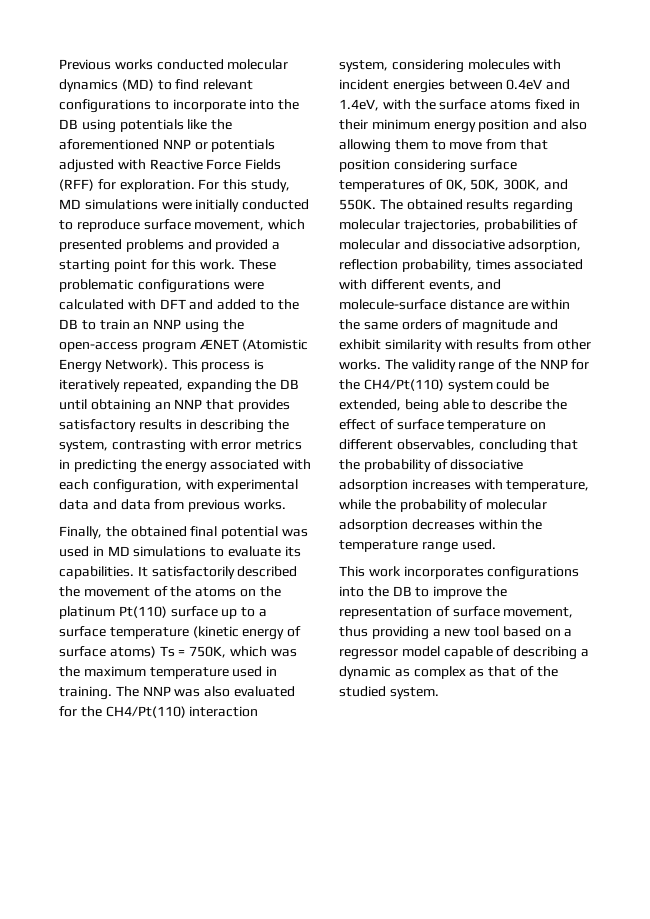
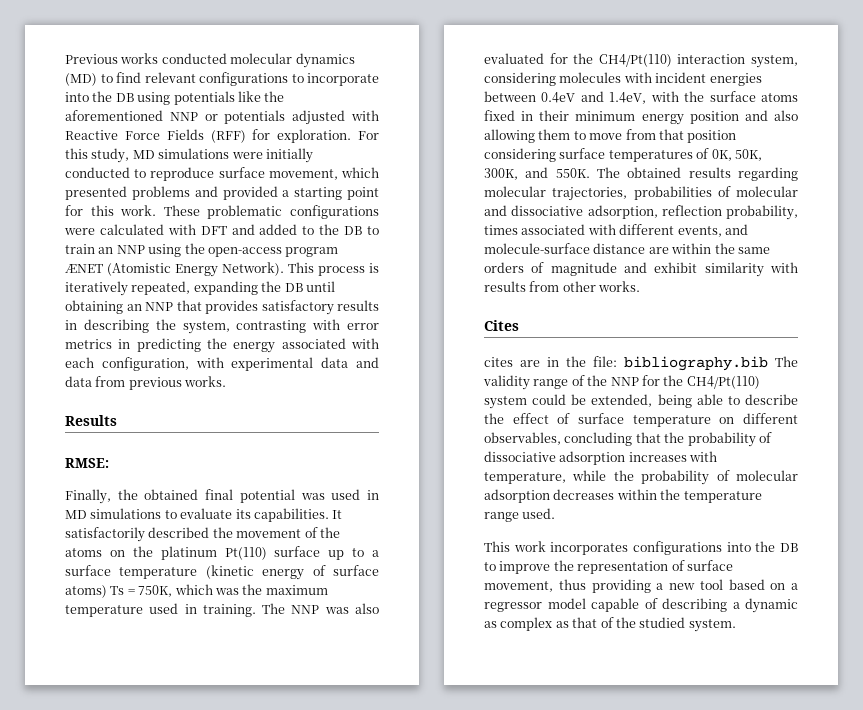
+ Results
+ RMSE:
- The obtained results regarding molecular trajectories, probabilities of molecular and dissociative adsorption, reflection probability, times associated with different events, and molecule-surface distance are within the same orders of magnitude and exhibit similarity with results from other works. The validity range of the NNP for the CH4/Pt(110) system could be extended, being able to describe the effect of surface temperature on different observables, concluding that the probability of dissociative adsorption increases with temperature, while the probability of molecular adsorption decreases within the temperature range used.
+ The obtained results regarding molecular trajectories, probabilities of molecular and dissociative adsorption, reflection probability, times associated with different events, and molecule-surface distance are within the same orders of magnitude and exhibit similarity with results from other works.
+ Cites
+ cites are in the file: bibliography.bib The validity range of the NNP for the CH4/Pt(110) system could be extended, being able to describe the effect of surface temperature on different observables, concluding that the probability of dissociative adsorption increases with temperature, while the probability of molecular adsorption decreases within the temperature range used.

